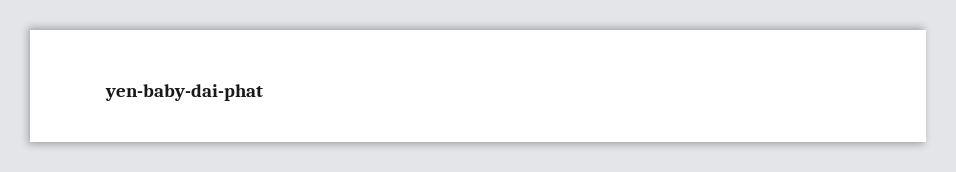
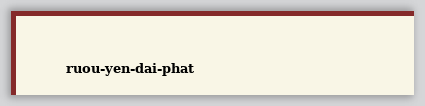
- yen-baby-dai-phat
+ ruou-yen-dai-phat

